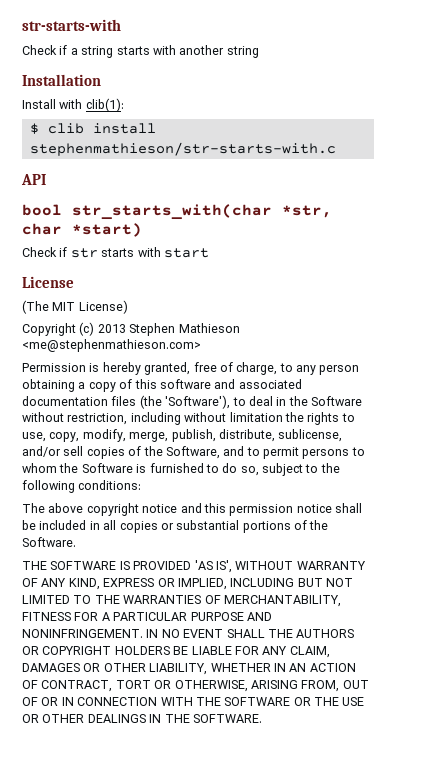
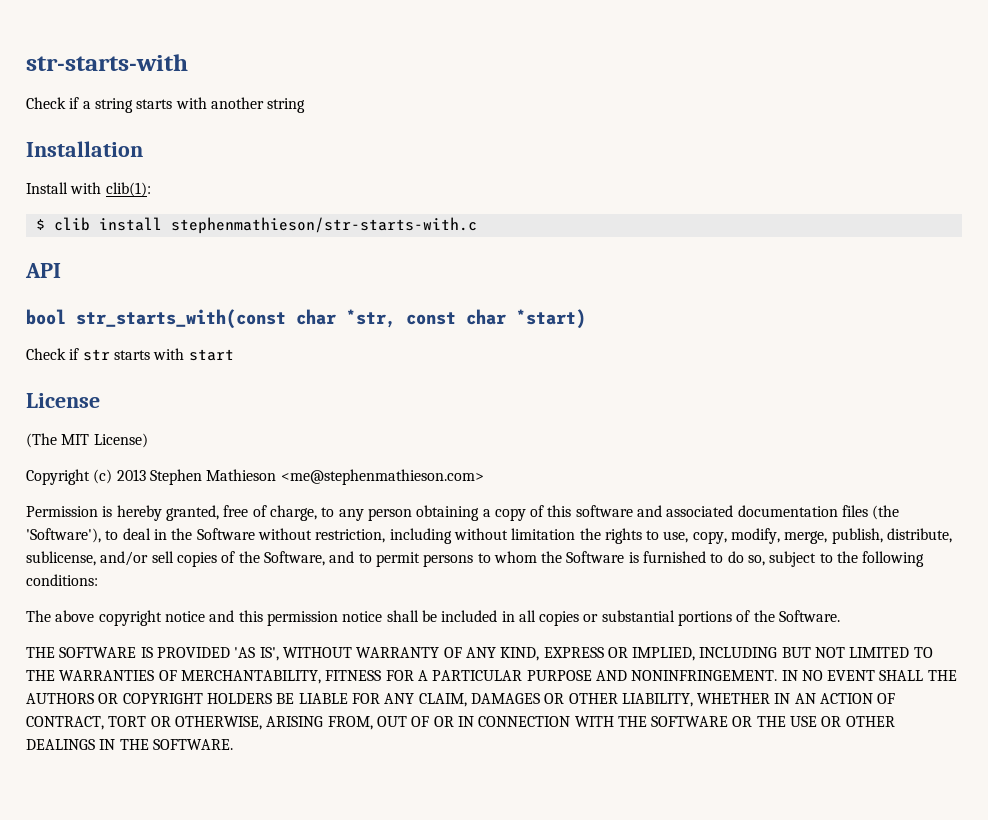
- bool str_starts_with(char *str, char *start)
+ bool str_starts_with(const char *str, const char *start)

